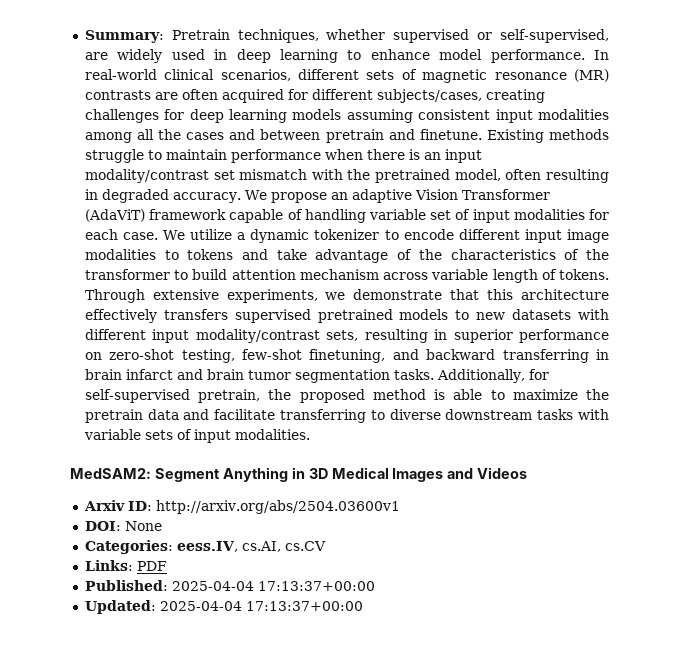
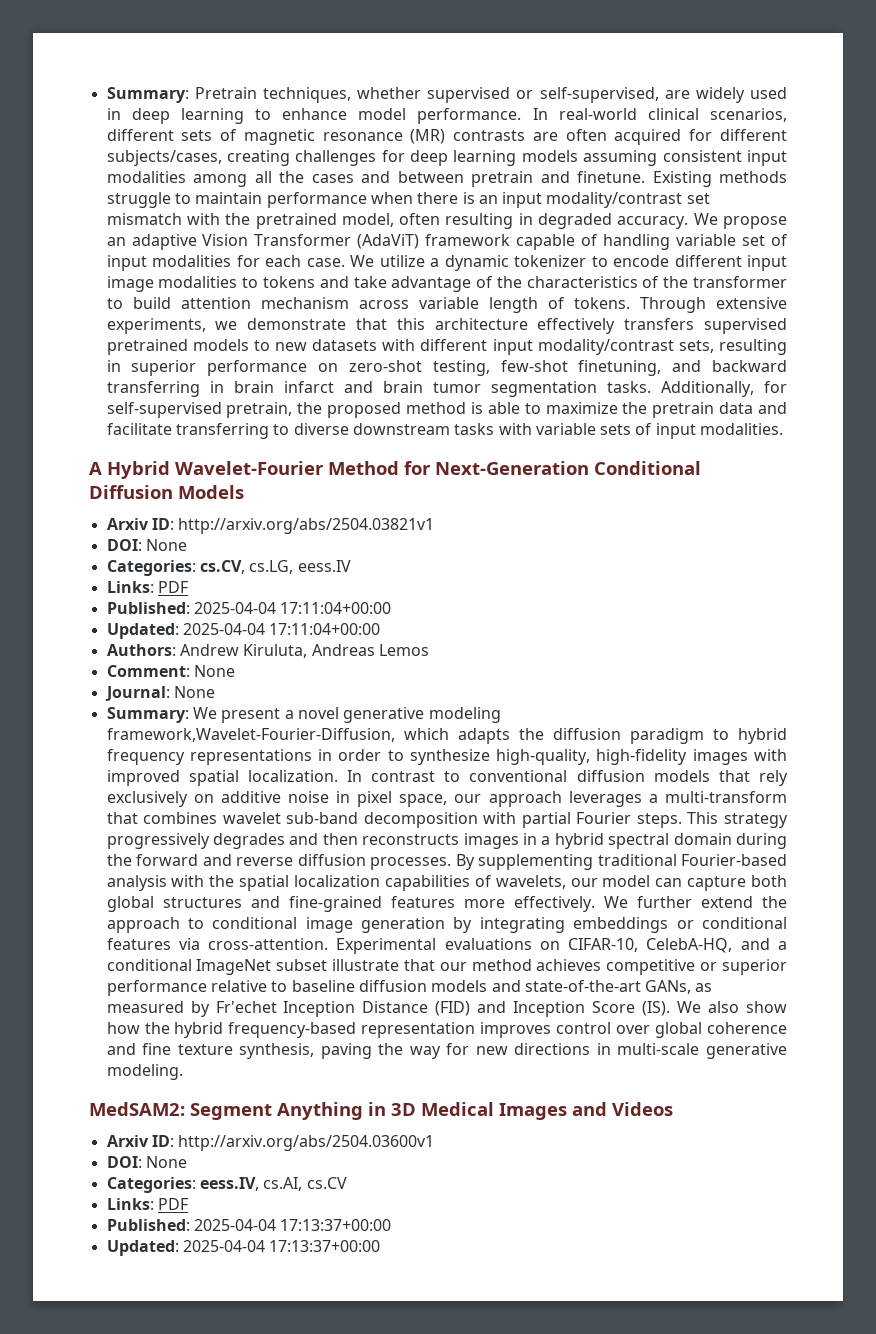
+ A Hybrid Wavelet-Fourier Method for Next-Generation Conditional Diffusion Models
+ Arxiv ID: http://arxiv.org/abs/2504.03821v1
+ DOI: None
+ Categories: cs.CV, cs.LG, eess.IV
+ Links: PDF
+ Published: 2025-04-04 17:11:04+00:00
+ Updated: 2025-04-04 17:11:04+00:00
+ Authors: Andrew Kiruluta, Andreas Lemos
+ Comment: None
+ Journal: None
+ Summary: We present a novel generative modeling framework,Wavelet-Fourier-Diffusion, which adapts the diffusion paradigm to hybrid frequency representations in order to synthesize high-quality, high-fidelity images with improved spatial localization. In contrast to conventional diffusion models that rely exclusively on additive noise in pixel space, our approach leverages a multi-transform that combines wavelet sub-band decomposition with partial Fourier steps. This strategy progressively degrades and then reconstructs images in a hybrid spectral domain during the forward and reverse diffusion processes. By supplementing traditional Fourier-based analysis with the spatial localization capabilities of wavelets, our model can capture both global structures and fine-grained features more effectively. We further extend the approach to conditional image generation by integrating embeddings or conditional features via cross-attention. Experimental evaluations on CIFAR-10, CelebA-HQ, and a conditional ImageNet subset illustrate that our method achieves competitive or superior performance relative to baseline diffusion models and state-of-the-art GANs, as measured by Fr'echet Inception Distance (FID) and Inception Score (IS). We also show how the hybrid frequency-based representation improves control over global coherence and fine texture synthesis, paving the way for new directions in multi-scale generative modeling.

